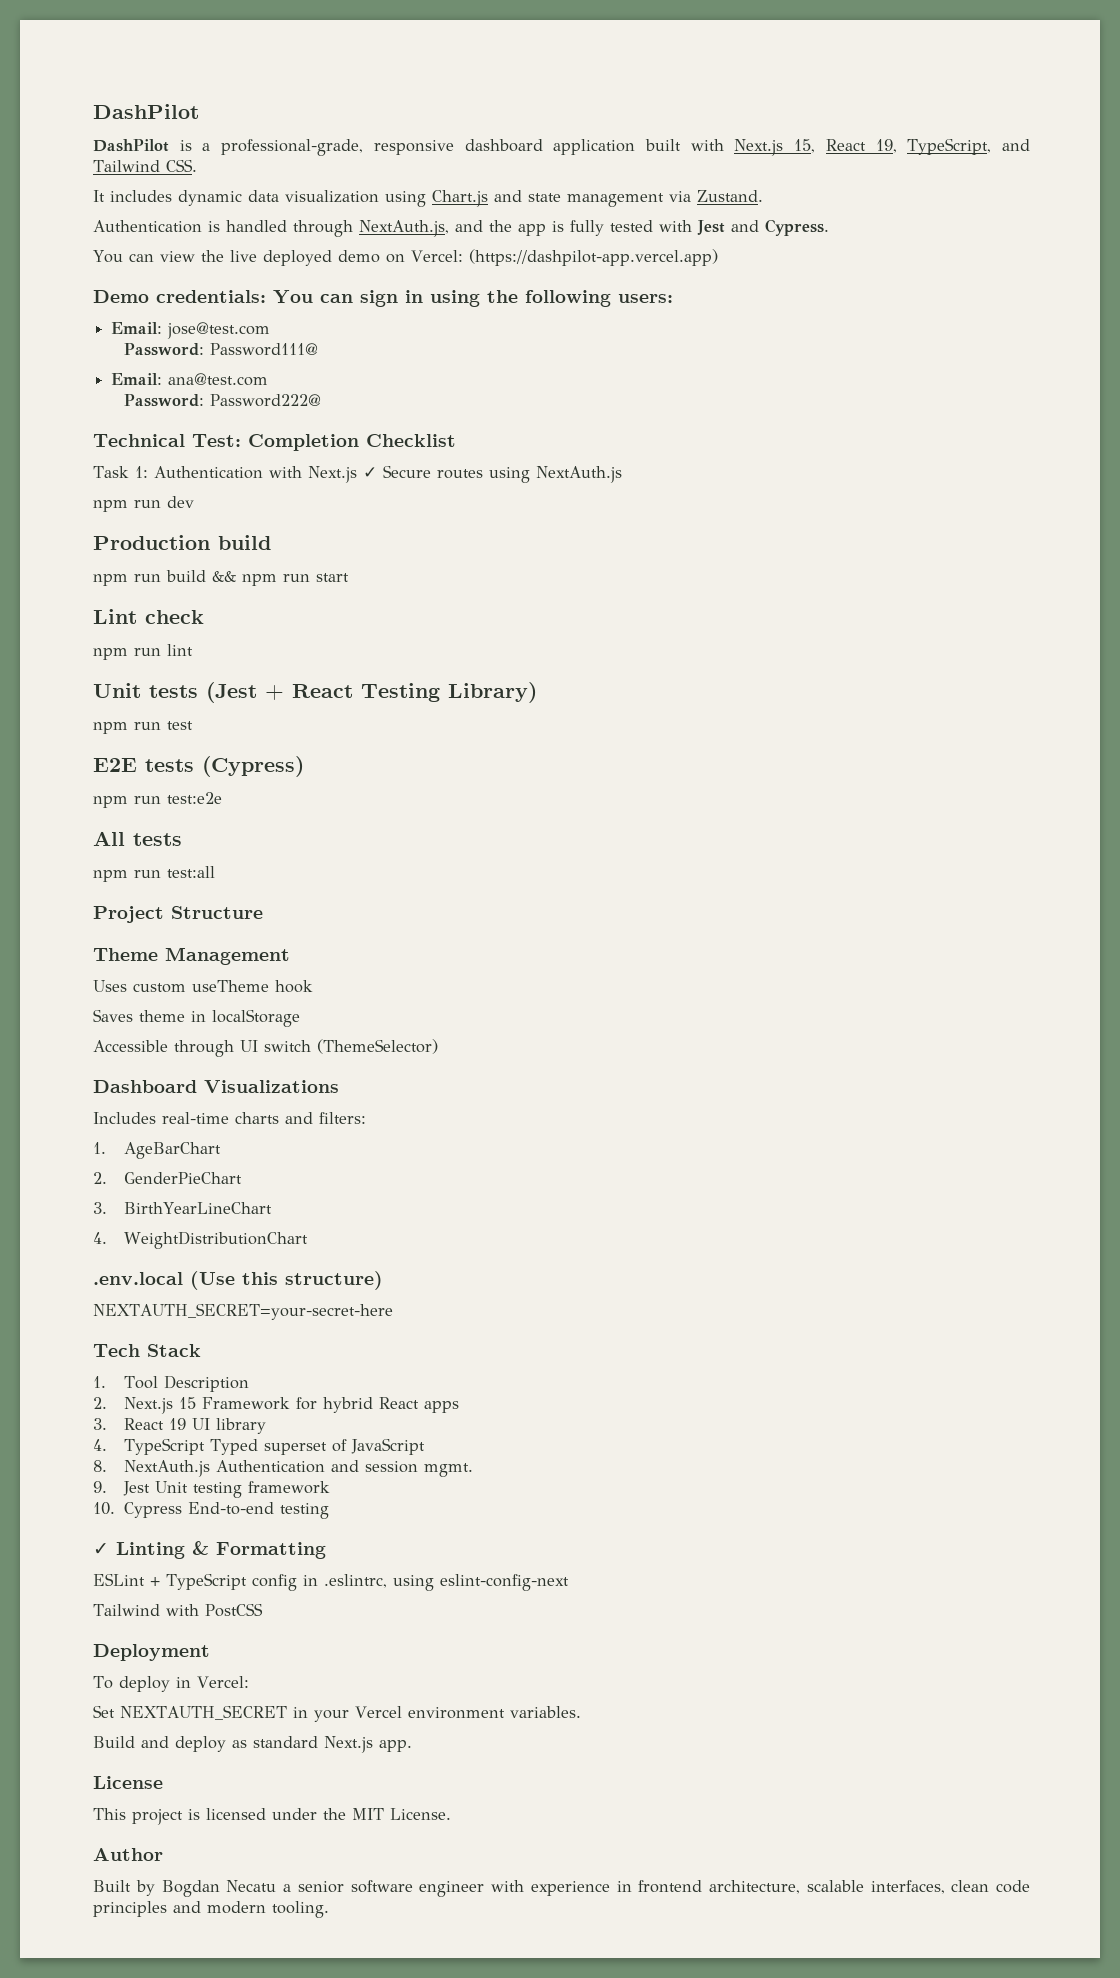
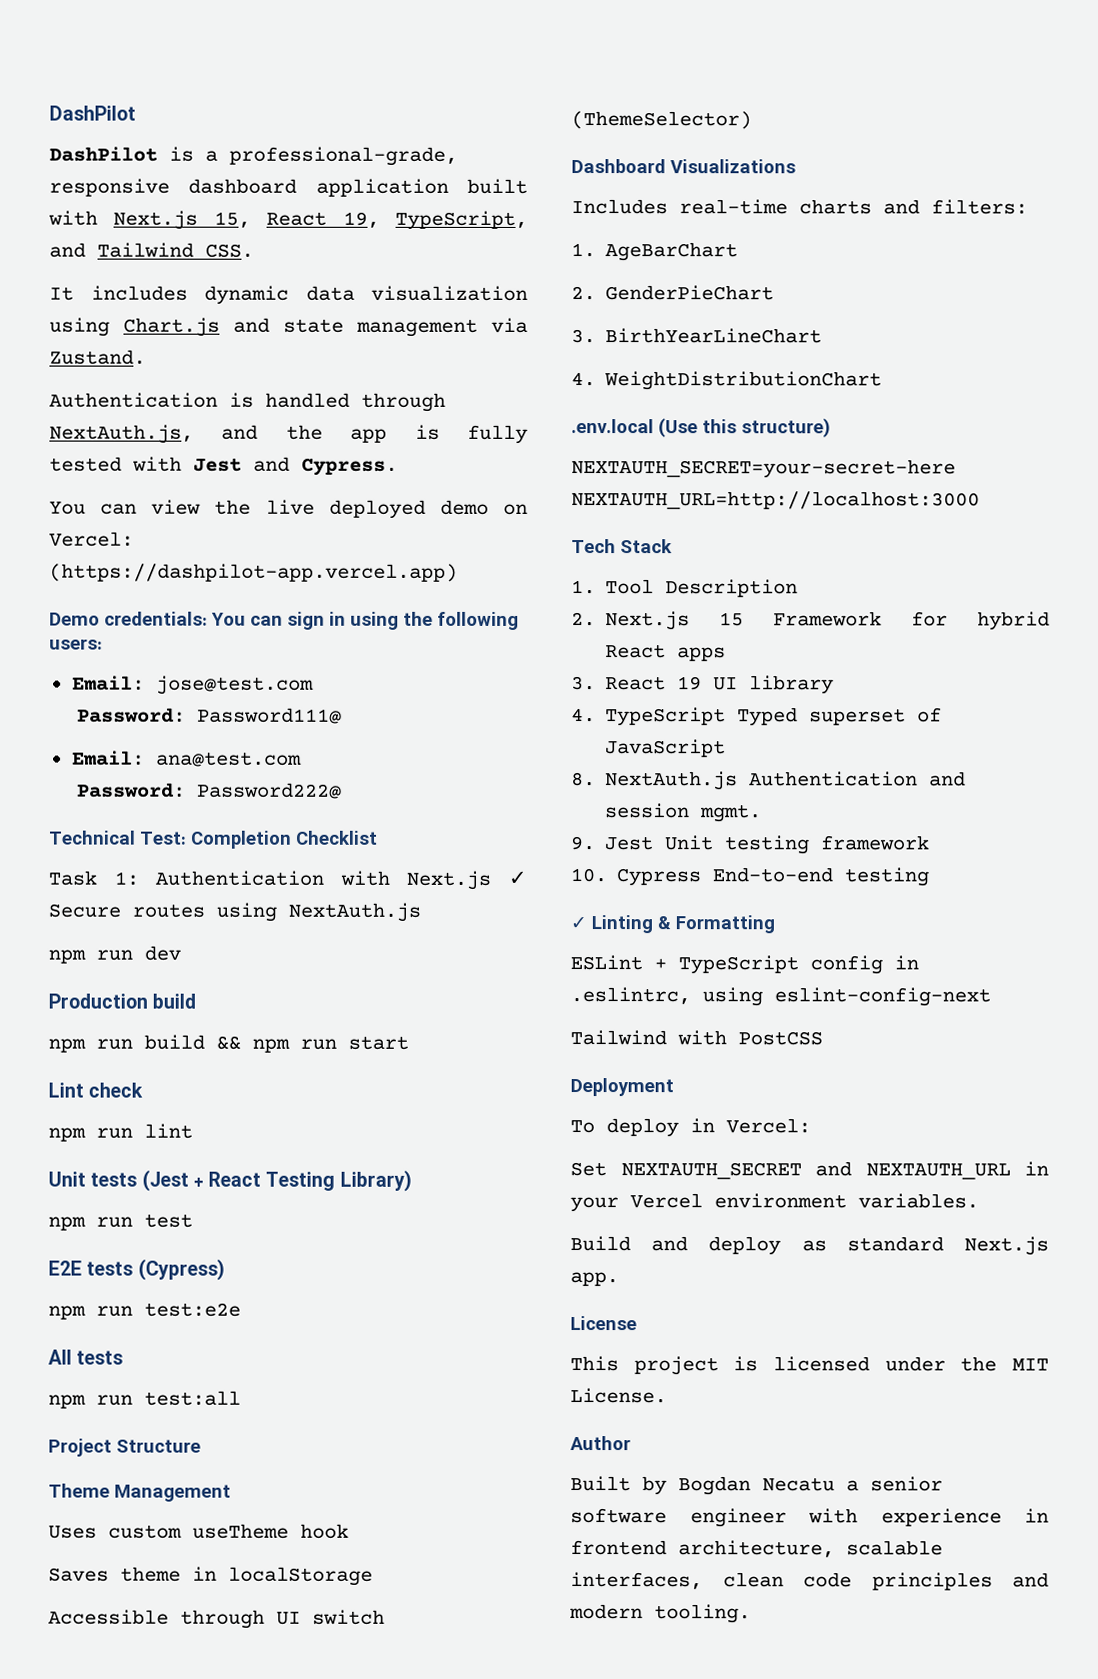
- NEXTAUTH_SECRET=your-secret-here
+ NEXTAUTH_SECRET=your-secret-here NEXTAUTH_URL=http://localhost:3000
- Set NEXTAUTH_SECRET in your Vercel environment variables.
+ Set NEXTAUTH_SECRET and NEXTAUTH_URL in your Vercel environment variables.

